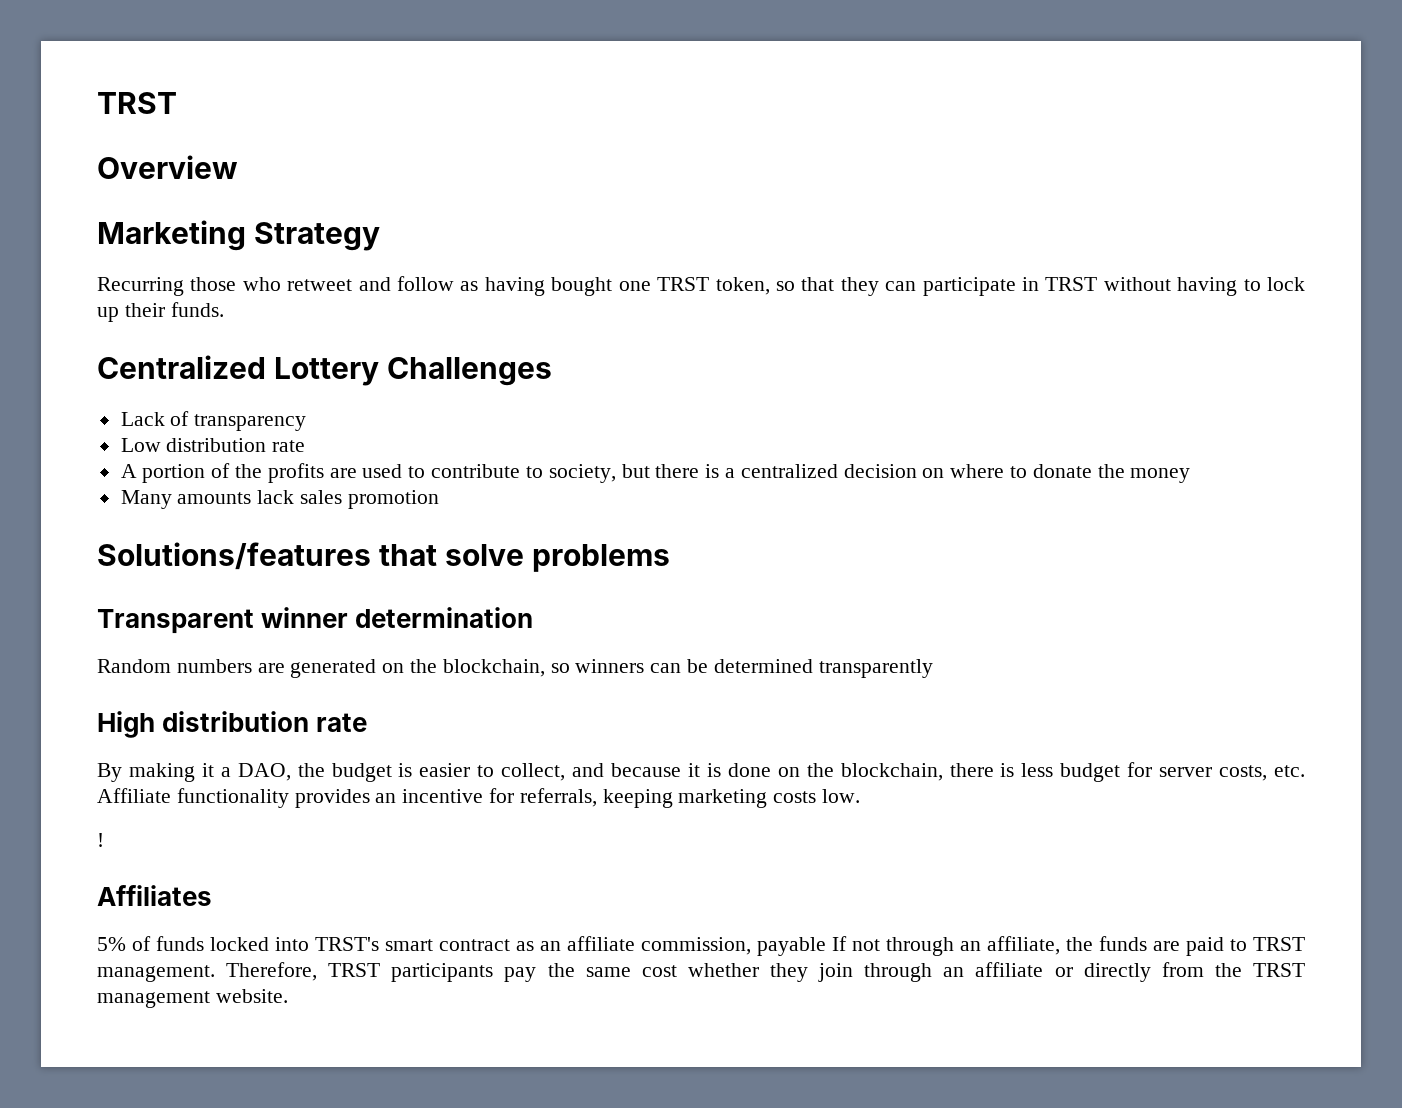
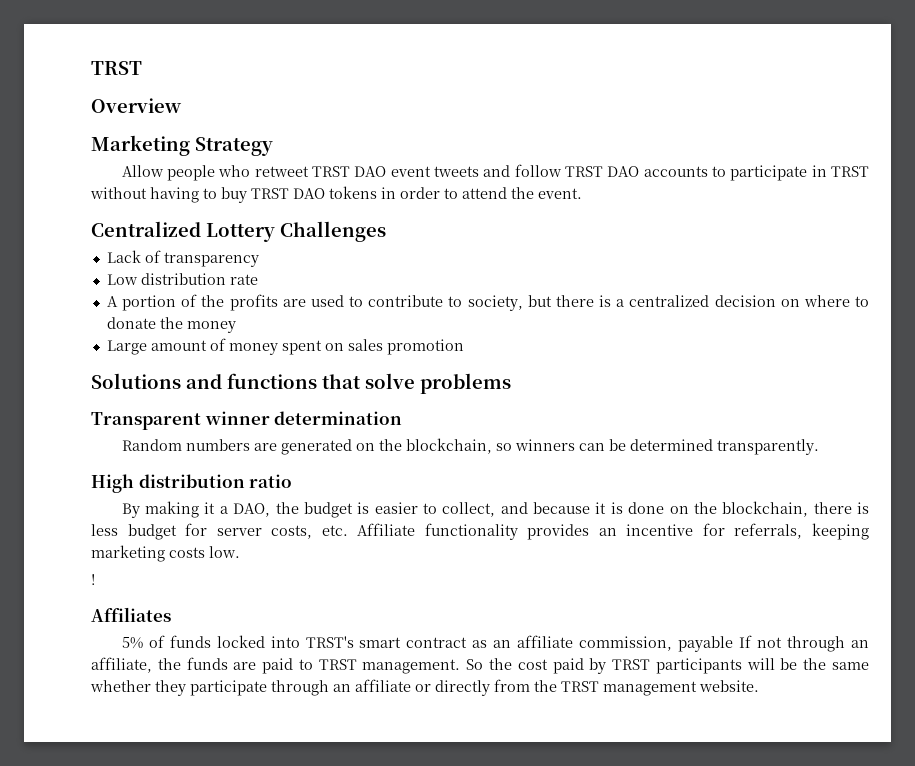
- Recurring those who retweet and follow as having bought one TRST token, so that they can participate in TRST without having to lock up their funds.
+ Allow people who retweet TRST DAO event tweets and follow TRST DAO accounts to participate in TRST without having to buy TRST DAO tokens in order to attend the event.
- Many amounts lack sales promotion
+ Large amount of money spent on sales promotion
- Solutions/features that solve problems
+ Solutions and functions that solve problems
- Random numbers are generated on the blockchain, so winners can be determined transparently
+ Random numbers are generated on the blockchain, so winners can be determined transparently.
- High distribution rate
+ High distribution ratio
- Therefore, TRST participants pay the same cost whether they join through an affiliate or directly from the TRST management website.
+ So the cost paid by TRST participants will be the same whether they participate through an affiliate or directly from the TRST management website.

